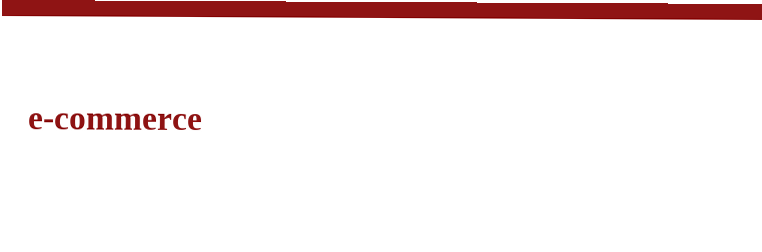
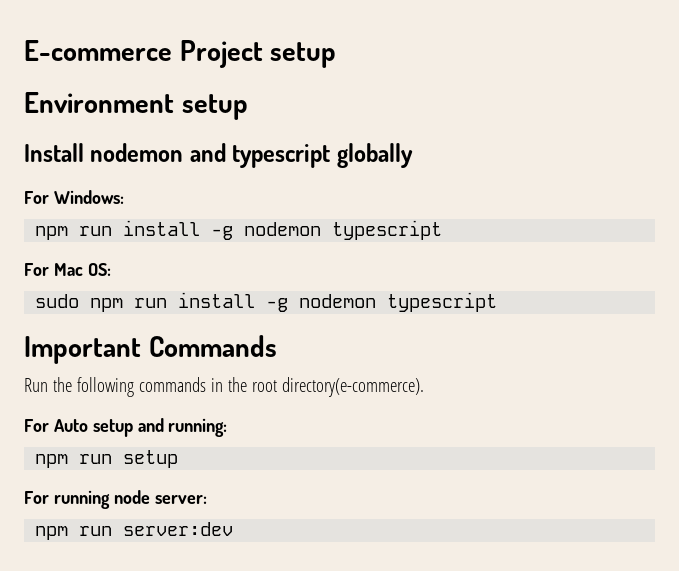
- e-commerce
+ E-commerce Project setup
+ Environment setup
+ Install nodemon and typescript globally
+ For Windows:
+ npm run install -g nodemon typescript
+ For Mac OS:
+ sudo npm run install -g nodemon typescript
+ Important Commands
+ Run the following commands in the root directory(e-commerce).
+ For Auto setup and running:
+ npm run setup
+ For running node server:
+ npm run server:dev

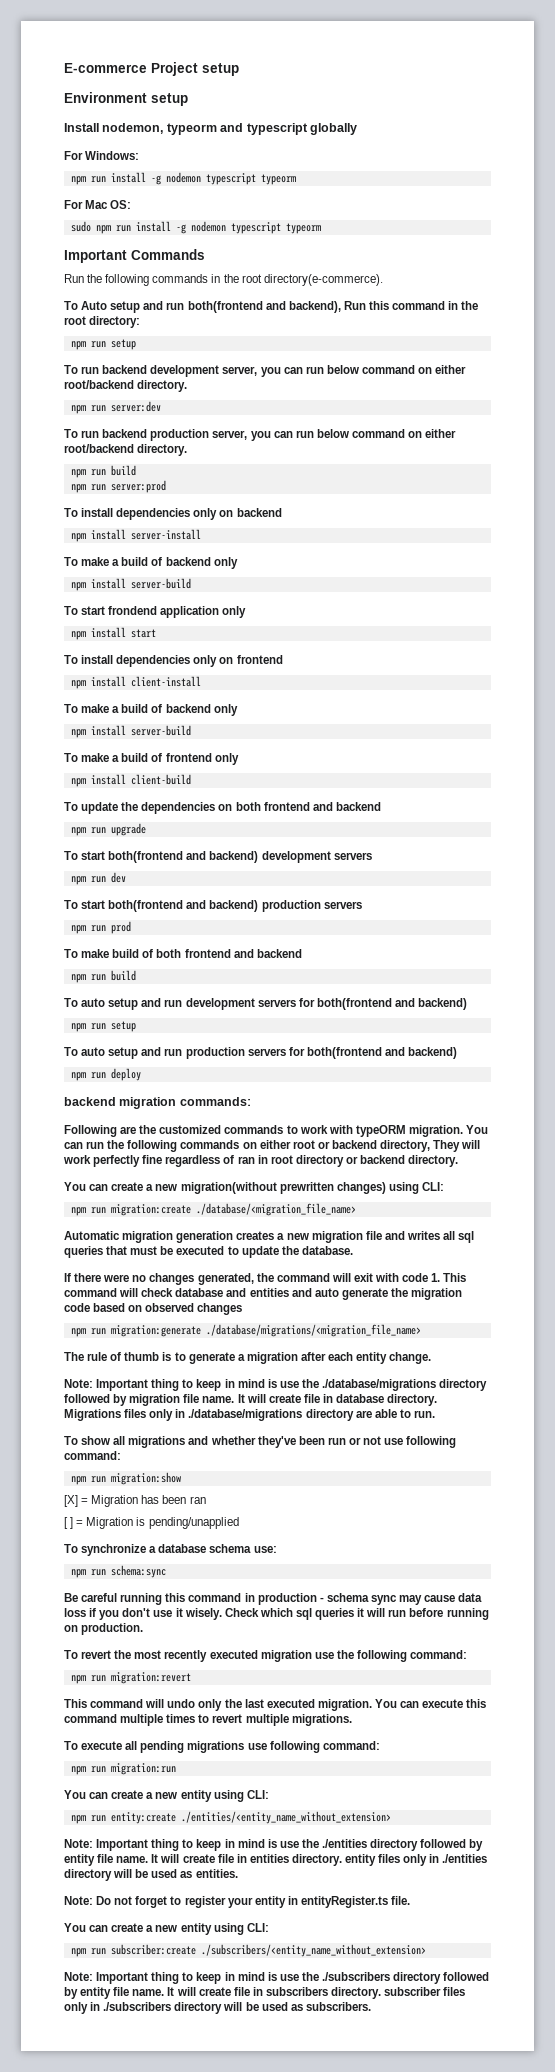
- Install nodemon and typescript globally
+ Install nodemon, typeorm and typescript globally
  For Windows:
- npm run install -g nodemon typescript
+ npm run install -g nodemon typescript typeorm
- sudo npm run install -g nodemon typescript
+ sudo npm run install -g nodemon typescript typeorm
- For Auto setup and running:
+ To Auto setup and run both(frontend and backend), Run this command in the root directory:
  npm run setup
- For running node server:
+ To run backend development server, you can run below command on either root/backend directory.
  npm run server:dev
+ To run backend production server, you can run below command on either root/backend directory.
+ npm run build
+ npm run server:prod
+ To install dependencies only on backend
+ npm install server-install
+ To make a build of backend only
+ npm install server-build
+ To start frondend application only
+ npm install start
+ To install dependencies only on frontend
+ npm install client-install
+ To make a build of backend only
+ npm install server-build
+ To make a build of frontend only
+ npm install client-build
+ To update the dependencies on both frontend and backend
+ npm run upgrade
+ To start both(frontend and backend) development servers
+ npm run dev
+ To start both(frontend and backend) production servers
+ npm run prod
+ To make build of both frontend and backend
+ npm run build
+ To auto setup and run development servers for both(frontend and backend)
+ npm run setup
+ To auto setup and run production servers for both(frontend and backend)
+ npm run deploy
+ backend migration commands:
+ Following are the customized commands to work with typeORM migration. You can run the following commands on either root or backend directory, They will work perfectly fine regardless of ran in root directory or backend directory.
+ You can create a new migration(without prewritten changes) using CLI:
+ npm run migration:create ./database/<migration_file_name>
+ Automatic migration generation creates a new migration file and writes all sql queries that must be executed to update the database.
+ If there were no changes generated, the command will exit with code 1. This command will check database and entities and auto generate the migration code based on observed changes
+ npm run migration:generate ./database/migrations/<migration_file_name>
+ The rule of thumb is to generate a migration after each entity change.
+ Note: Important thing to keep in mind is use the ./database/migrations directory followed by migration file name. It will create file in database directory. Migrations files only in ./database/migrations directory are able to run.
+ To show all migrations and whether they've been run or not use following command:
+ npm run migration:show
+ [X] = Migration has been ran
+ [ ] = Migration is pending/unapplied
+ To synchronize a database schema use:
+ npm run schema:sync
+ Be careful running this command in production - schema sync may cause data loss if you don't use it wisely. Check which sql queries it will run before running on production.
+ To revert the most recently executed migration use the following command:
+ npm run migration:revert
+ This command will undo only the last executed migration. You can execute this command multiple times to revert multiple migrations.
+ To execute all pending migrations use following command:
+ npm run migration:run
+ You can create a new entity using CLI:
+ npm run entity:create ./entities/<entity_name_without_extension>
+ Note: Important thing to keep in mind is use the ./entities directory followed by entity file name. It will create file in entities directory. entity files only in ./entities directory will be used as entities.
+ Note: Do not forget to register your entity in entityRegister.ts file.
+ You can create a new entity using CLI:
+ npm run subscriber:create ./subscribers/<entity_name_without_extension>
+ Note: Important thing to keep in mind is use the ./subscribers directory followed by entity file name. It will create file in subscribers directory. subscriber files only in ./subscribers directory will be used as subscribers.

